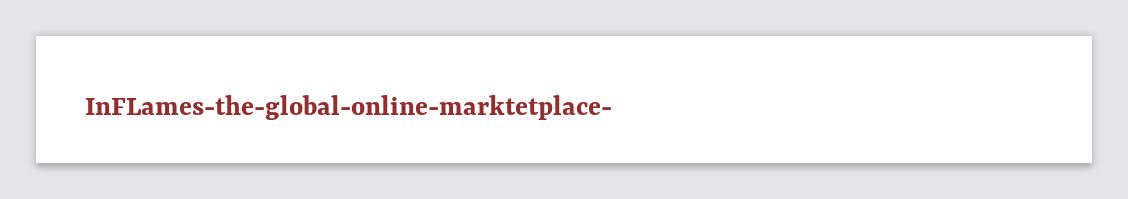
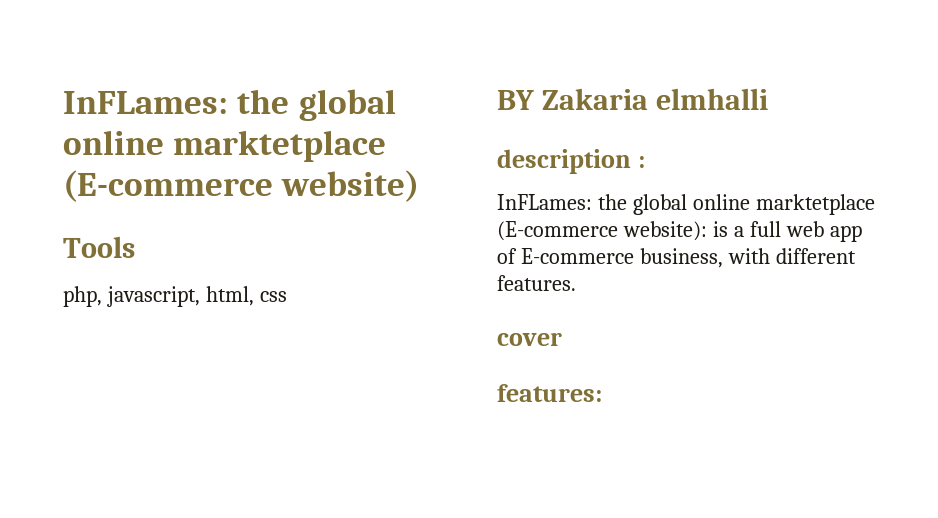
- InFLames-the-global-online-marktetplace-
+ InFLames: the global online marktetplace (E-commerce website)
+ Tools
+ php, javascript, html, css
+ BY Zakaria elmhalli
+ description :
+ InFLames: the global online marktetplace (E-commerce website): is a full web app of E-commerce business, with different features.
+ cover
+ features:

